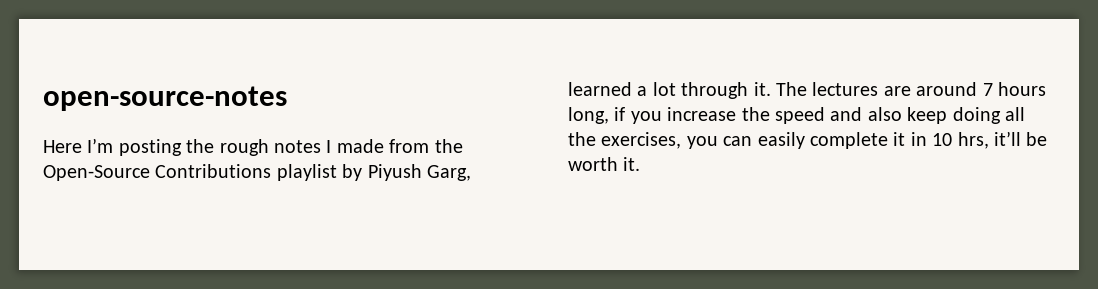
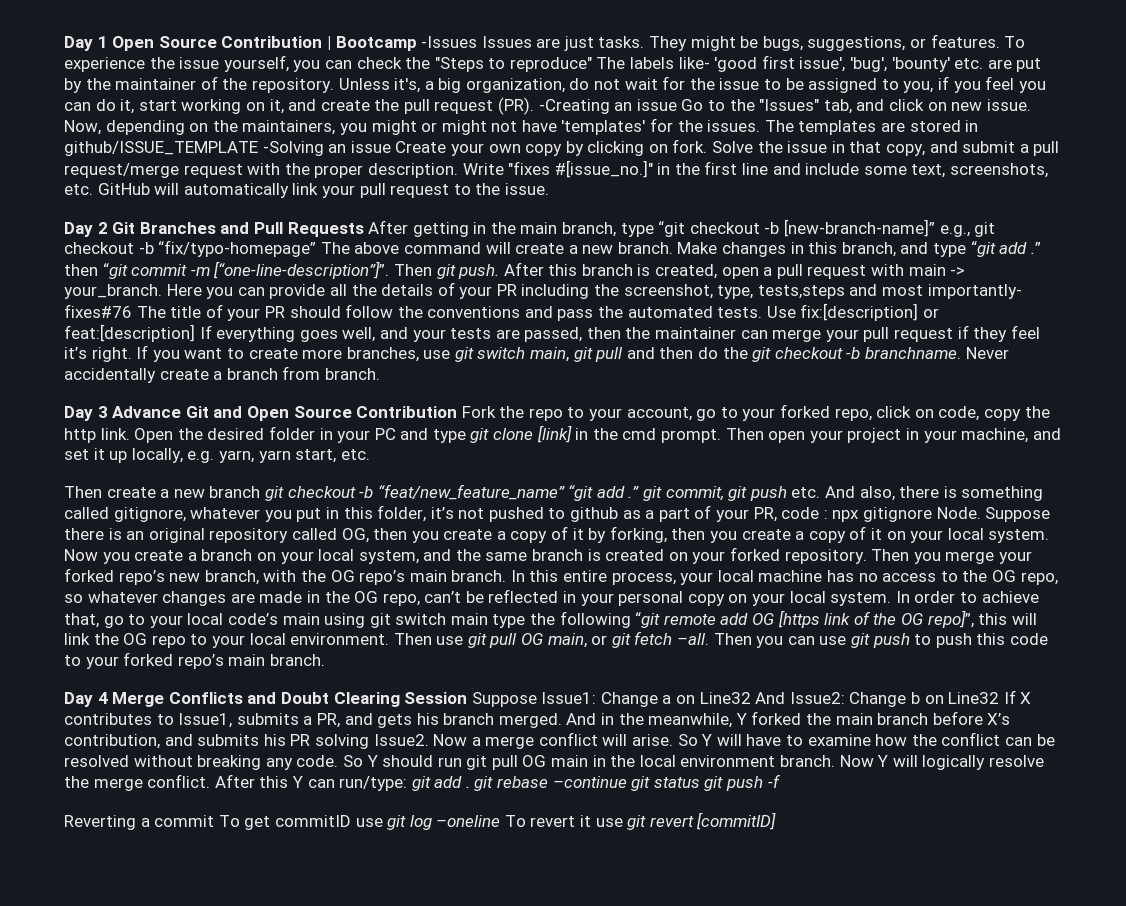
- open-source-notes
- Here I’m posting the rough notes I made from the Open-Source Contributions playlist by Piyush Garg, learned a lot through it. The lectures are around 7 hours long, if you increase the speed and also keep doing all the exercises, you can easily complete it in 10 hrs, it’ll be worth it.
+ Day 1 Open Source Contribution | Bootcamp -Issues Issues are just tasks. They might be bugs, suggestions, or features. To experience the issue yourself, you can check the "Steps to reproduce" The labels like- 'good first issue', 'bug', 'bounty' etc. are put by the maintainer of the repository. Unless it's, a big organization, do not wait for the issue to be assigned to you, if you feel you can do it, start working on it, and create the pull request (PR). -Creating an issue Go to the "Issues" tab, and click on new issue. Now, depending on the maintainers, you might or might not have 'templates' for the issues. The templates are stored in github/ISSUE_TEMPLATE -Solving an issue Create your own copy by clicking on fork. Solve the issue in that copy, and submit a pull request/merge request with the proper description. Write "fixes #[issue_no.]" in the first line and include some text, screenshots, etc. GitHub will automatically link your pull request to the issue.
+ Day 2 Git Branches and Pull Requests After getting in the main branch, type “git checkout -b [new-branch-name]” e.g., git checkout -b “fix/typo-homepage” The above command will create a new branch. Make changes in this branch, and type “git add .” then “git commit -m [“one-line-description”]”. Then git push. After this branch is created, open a pull request with main -> your_branch. Here you can provide all the details of your PR including the screenshot, type, tests,steps and most importantly- fixes#76 The title of your PR should follow the conventions and pass the automated tests. Use fix:[description] or feat:[description] If everything goes well, and your tests are passed, then the maintainer can merge your pull request if they feel it’s right. If you want to create more branches, use git switch main, git pull and then do the git checkout -b branchname. Never accidentally create a branch from branch.
+ Day 3 Advance Git and Open Source Contribution Fork the repo to your account, go to your forked repo, click on code, copy the http link. Open the desired folder in your PC and type git clone [link] in the cmd prompt. Then open your project in your machine, and set it up locally, e.g. yarn, yarn start, etc.
+ Then create a new branch git checkout -b “feat/new_feature_name” “git add .” git commit, git push etc. And also, there is something called gitignore, whatever you put in this folder, it’s not pushed to github as a part of your PR, code : npx gitignore Node. Suppose there is an original repository called OG, then you create a copy of it by forking, then you create a copy of it on your local system. Now you create a branch on your local system, and the same branch is created on your forked repository. Then you merge your forked repo’s new branch, with the OG repo’s main branch. In this entire process, your local machine has no access to the OG repo, so whatever changes are made in the OG repo, can’t be reflected in your personal copy on your local system. In order to achieve that, go to your local code’s main using git switch main type the following “git remote add OG [https link of the OG repo]”, this will link the OG repo to your local environment. Then use git pull OG main, or git fetch –all. Then you can use git push to push this code to your forked repo’s main branch.
+ Day 4 Merge Conflicts and Doubt Clearing Session Suppose Issue1: Change a on Line32 And Issue2: Change b on Line32 If X contributes to Issue1, submits a PR, and gets his branch merged. And in the meanwhile, Y forked the main branch before X’s contribution, and submits his PR solving Issue2. Now a merge conflict will arise. So Y will have to examine how the conflict can be resolved without breaking any code. So Y should run git pull OG main in the local environment branch. Now Y will logically resolve the merge conflict. After this Y can run/type: git add . git rebase –continue git status git push -f
+ Reverting a commit To get commitID use git log –oneline To revert it use git revert [commitID]

